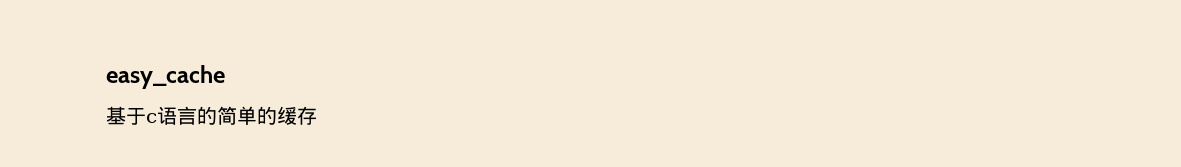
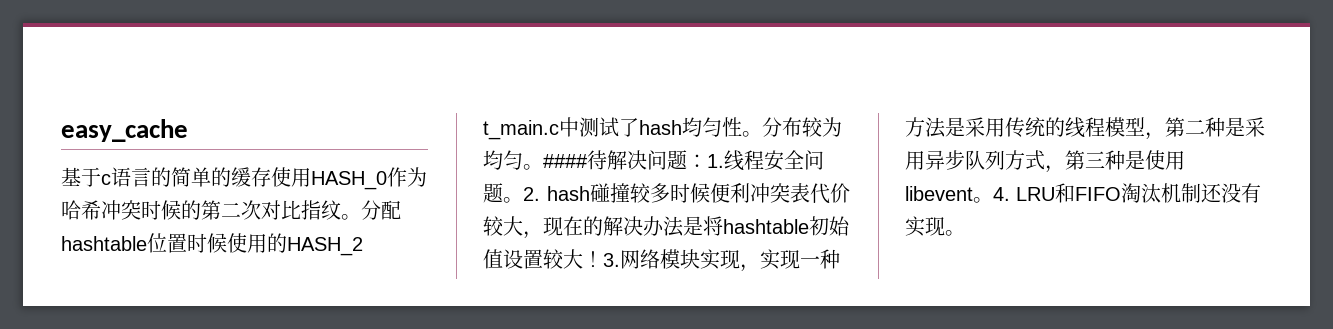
- 基于c语言的简单的缓存
+ 基于c语言的简单的缓存使用HASH_0作为哈希冲突时候的第二次对比指纹。分配hashtable位置时候使用的HASH_2 t_main.c中测试了hash均匀性。分布较为均匀。####待解决问题：1.线程安全问题。2. hash碰撞较多时候便利冲突表代价较大，现在的解决办法是将hashtable初始值设置较大！3.网络模块实现，实现一种方法是采用传统的线程模型，第二种是采用异步队列方式，第三种是使用libevent。4. LRU和FIFO淘汰机制还没有实现。

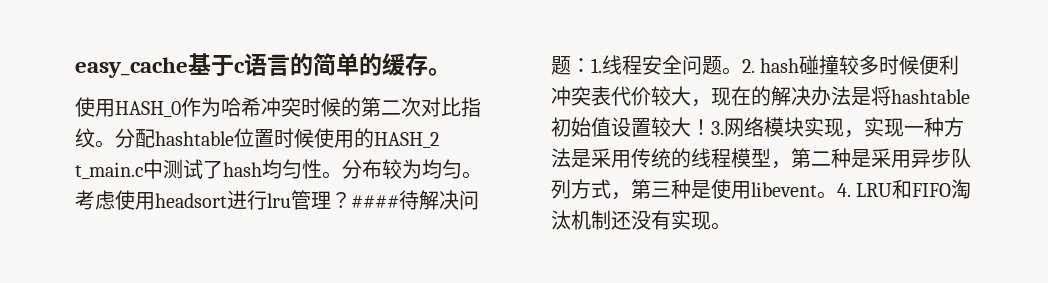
- easy_cache
- 基于c语言的简单的缓存使用HASH_0作为哈希冲突时候的第二次对比指纹。
+ easy_cache基于c语言的简单的缓存。
+ 使用HASH_0作为哈希冲突时候的第二次对比指纹。
+ 考虑使用headsort进行lru管理？

